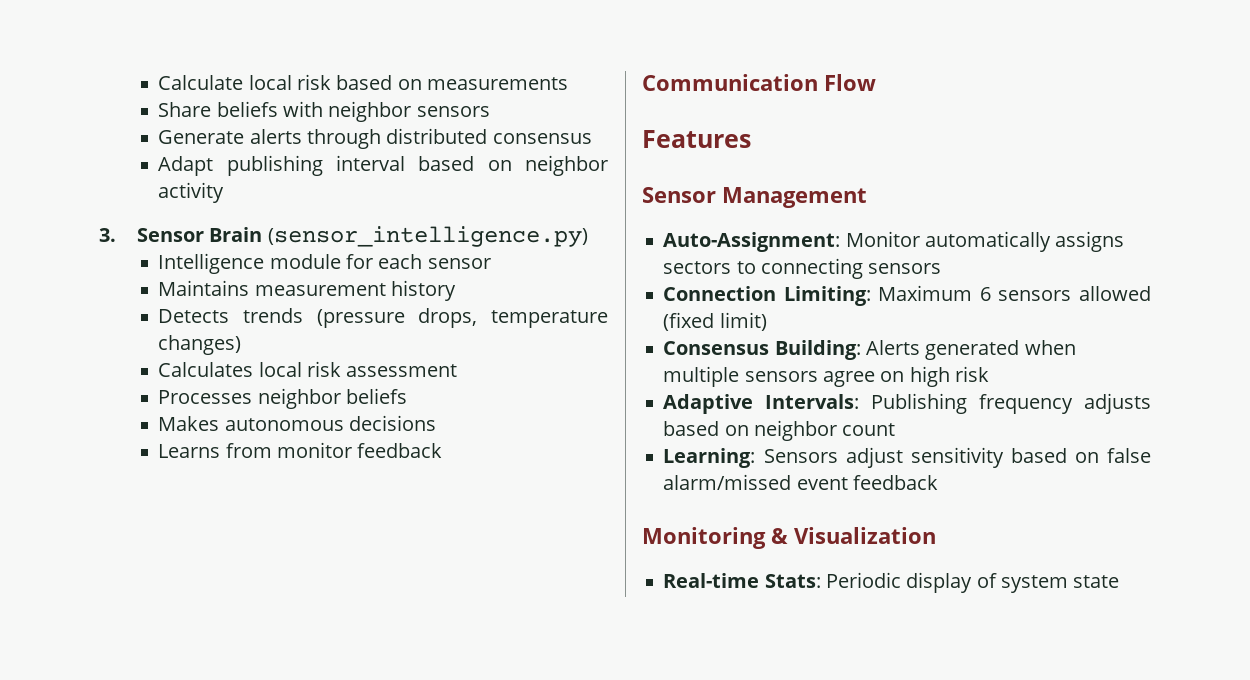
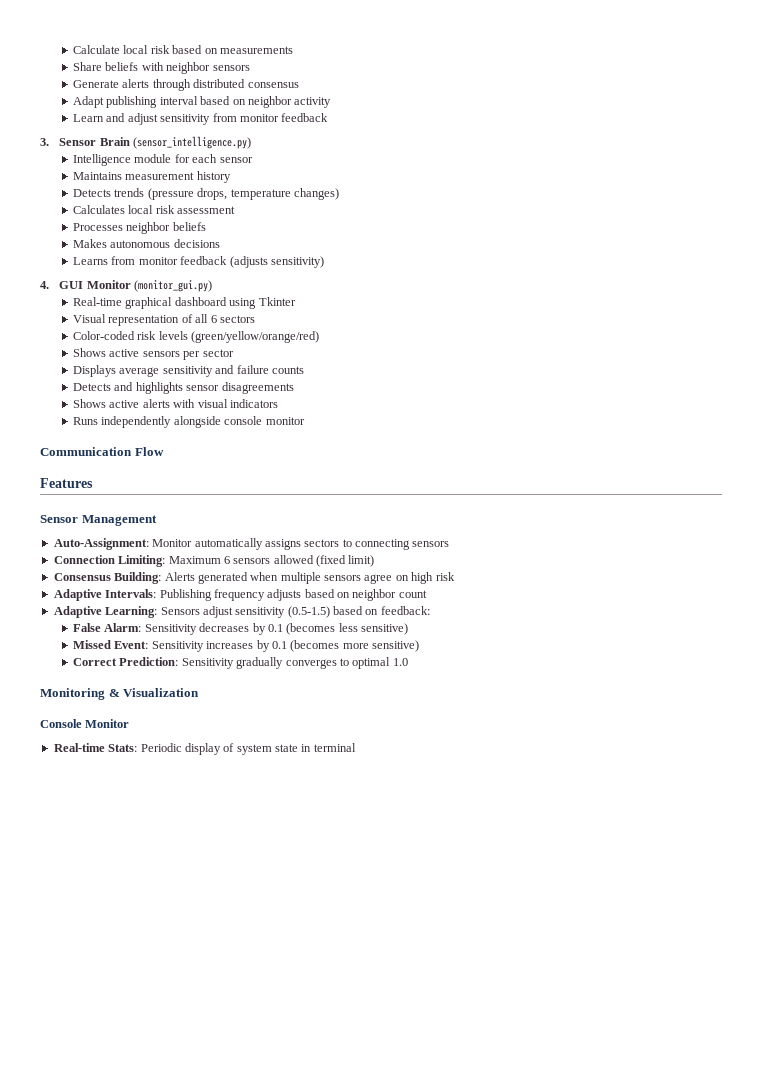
+ Learn and adjust sensitivity from monitor feedback
- Learns from monitor feedback
+ Learns from monitor feedback (adjusts sensitivity)
+ 4. GUI Monitor (monitor_gui.py)
+ Real-time graphical dashboard using Tkinter
+ Visual representation of all 6 sectors
+ Color-coded risk levels (green/yellow/orange/red)
+ Shows active sensors per sector
+ Displays average sensitivity and failure counts
+ Detects and highlights sensor disagreements
+ Shows active alerts with visual indicators
+ Runs independently alongside console monitor
- Learning: Sensors adjust sensitivity based on false alarm/missed event feedback
+ Adaptive Learning: Sensors adjust sensitivity (0.5-1.5) based on feedback:
+ False Alarm: Sensitivity decreases by 0.1 (becomes less sensitive)
+ Missed Event: Sensitivity increases by 0.1 (becomes more sensitive)
+ Correct Prediction: Sensitivity gradually converges to optimal 1.0
+ Console Monitor
- Real-time Stats: Periodic display of system state
+ Real-time Stats: Periodic display of system state in terminal

